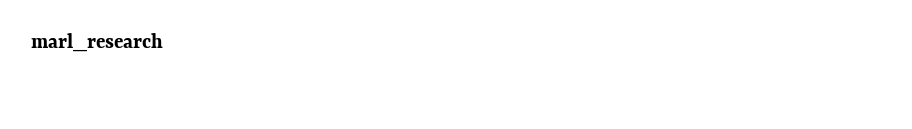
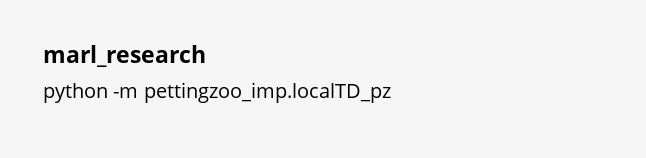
+ python -m pettingzoo_imp.localTD_pz

